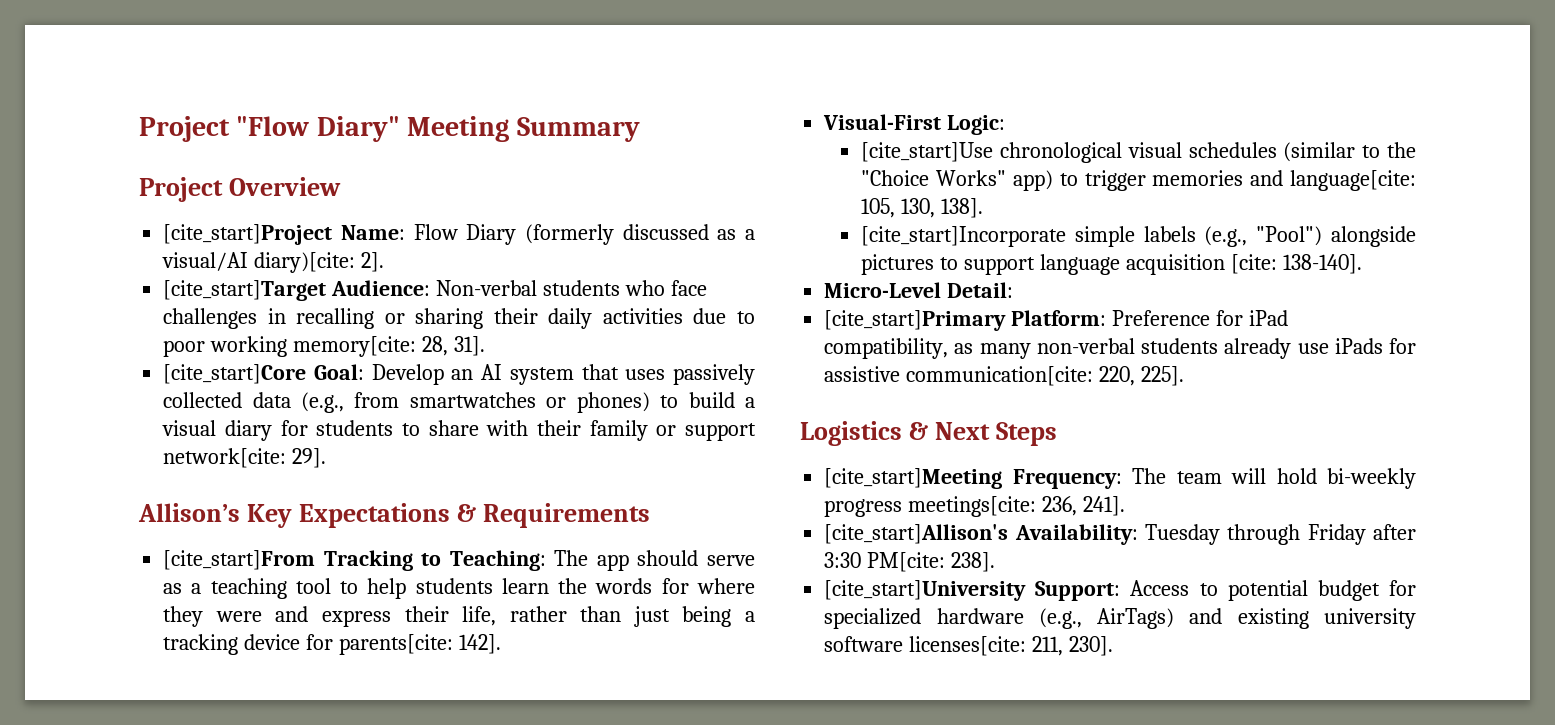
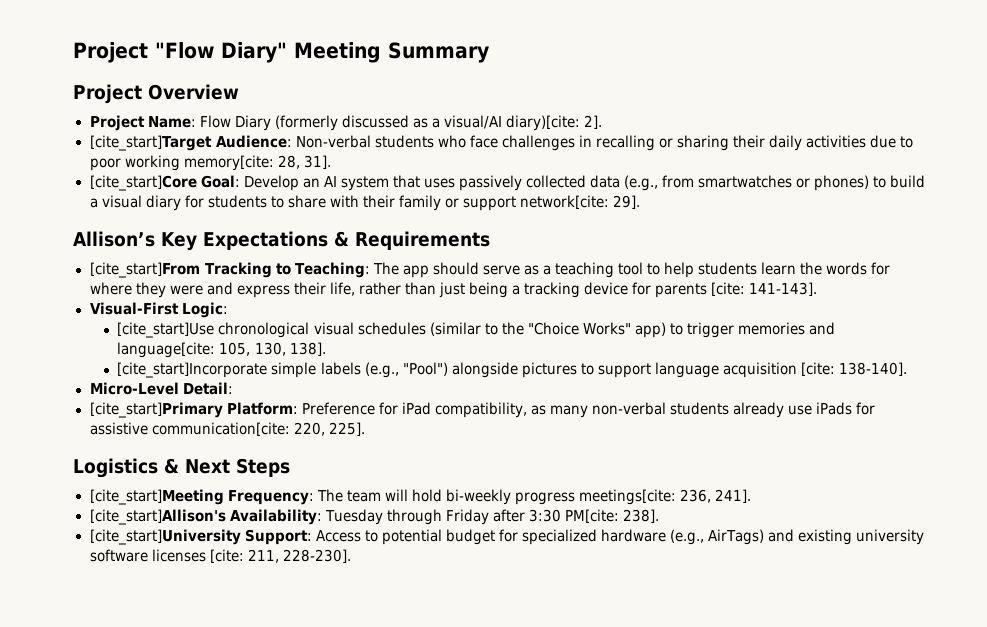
- [cite_start]Project Name: Flow Diary (formerly discussed as a visual/AI diary)[cite: 2].
+ Project Name: Flow Diary (formerly discussed as a visual/AI diary)[cite: 2].
- [cite_start]From Tracking to Teaching: The app should serve as a teaching tool to help students learn the words for where they were and express their life, rather than just being a tracking device for parents[cite: 142].
+ [cite_start]From Tracking to Teaching: The app should serve as a teaching tool to help students learn the words for where they were and express their life, rather than just being a tracking device for parents [cite: 141-143].
- [cite_start]University Support: Access to potential budget for specialized hardware (e.g., AirTags) and existing university software licenses[cite: 211, 230].
+ [cite_start]University Support: Access to potential budget for specialized hardware (e.g., AirTags) and existing university software licenses [cite: 211, 228-230].

